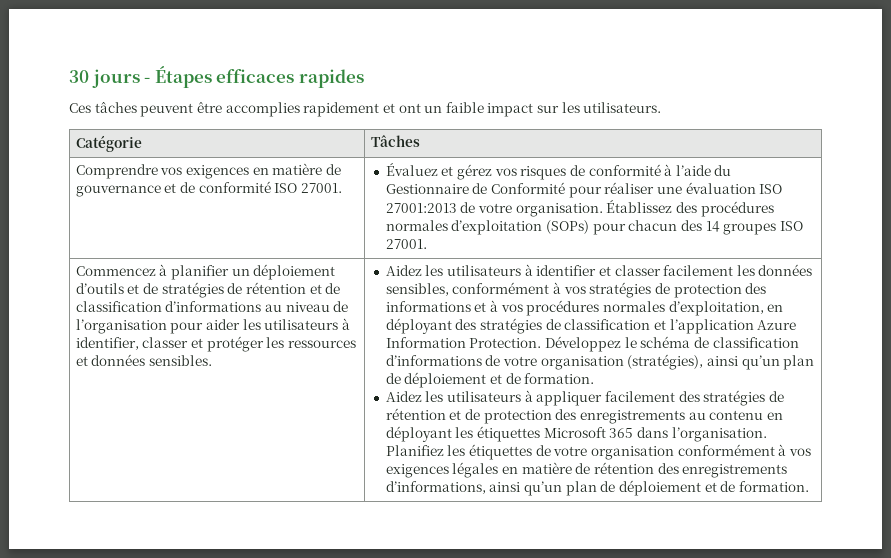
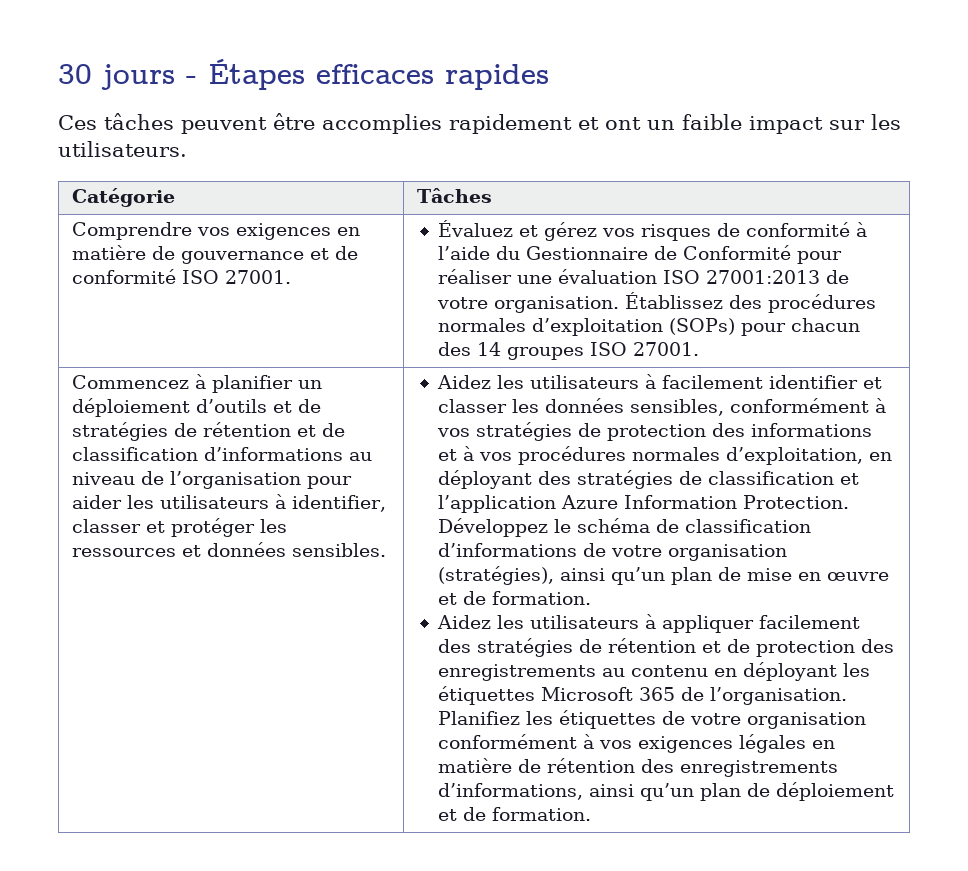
- Aidez les utilisateurs à identifier et classer facilement les données sensibles, conformément à vos stratégies de protection des informations et à vos procédures normales d’exploitation, en déployant des stratégies de classification et l’application Azure Information Protection.
+ Aidez les utilisateurs à facilement identifier et classer les données sensibles, conformément à vos stratégies de protection des informations et à vos procédures normales d’exploitation, en déployant des stratégies de classification et l’application Azure Information Protection.
- Développez le schéma de classification d’informations de votre organisation (stratégies), ainsi qu’un plan de déploiement et de formation.
+ Développez le schéma de classification d’informations de votre organisation (stratégies), ainsi qu’un plan de mise en œuvre et de formation.
- Aidez les utilisateurs à appliquer facilement des stratégies de rétention et de protection des enregistrements au contenu en déployant les étiquettes Microsoft 365 dans l’organisation.
+ Aidez les utilisateurs à appliquer facilement des stratégies de rétention et de protection des enregistrements au contenu en déployant les étiquettes Microsoft 365 de l’organisation.

